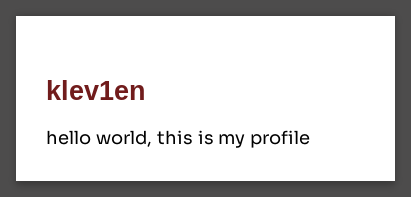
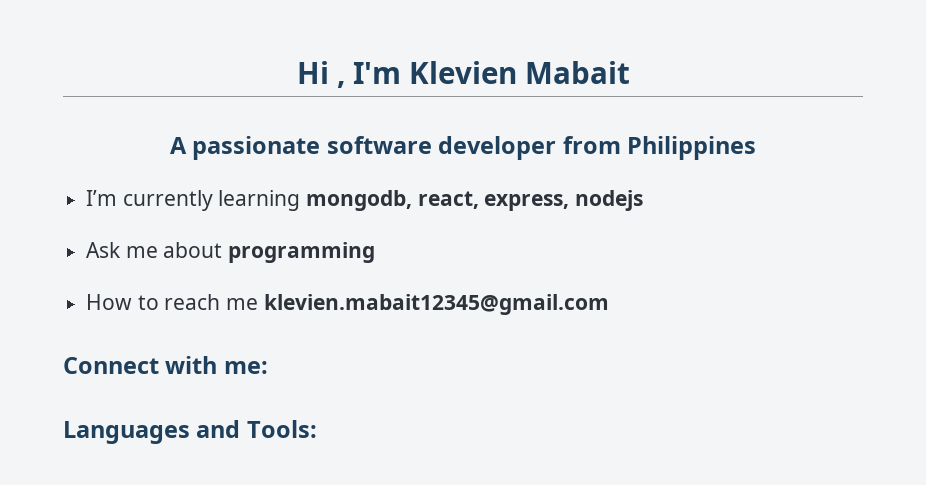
- klev1en
- hello world, this is my profile
+ Hi , I'm Klevien Mabait
+ A passionate software developer from Philippines
+ I’m currently learning mongodb, react, express, nodejs
+ Ask me about programming
+ How to reach me klevien.mabait12345@gmail.com
+ Connect with me:
+ Languages and Tools:

